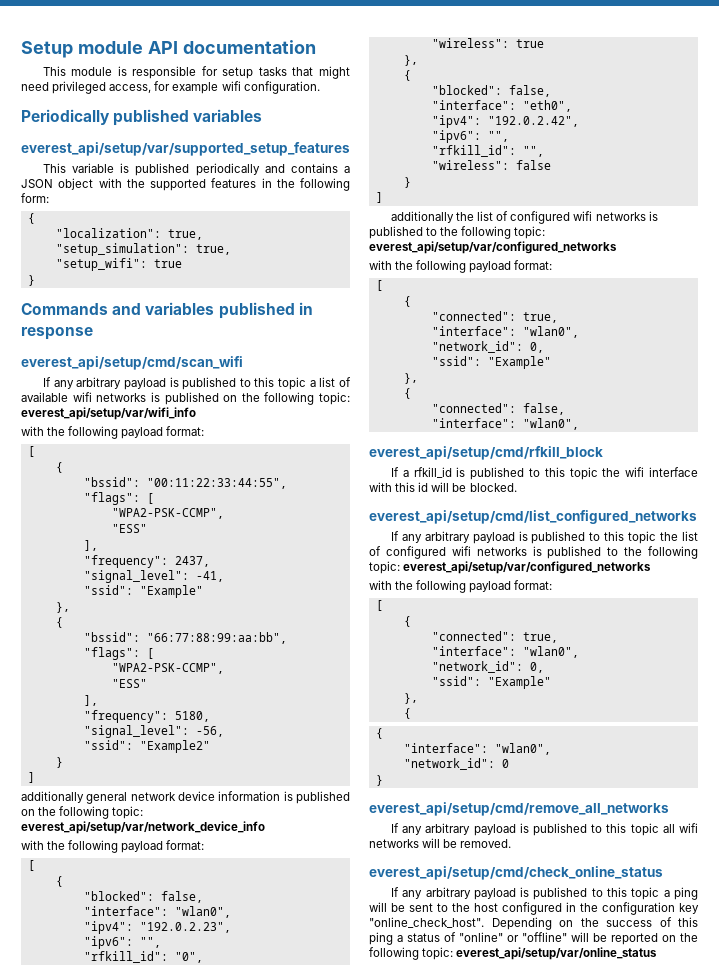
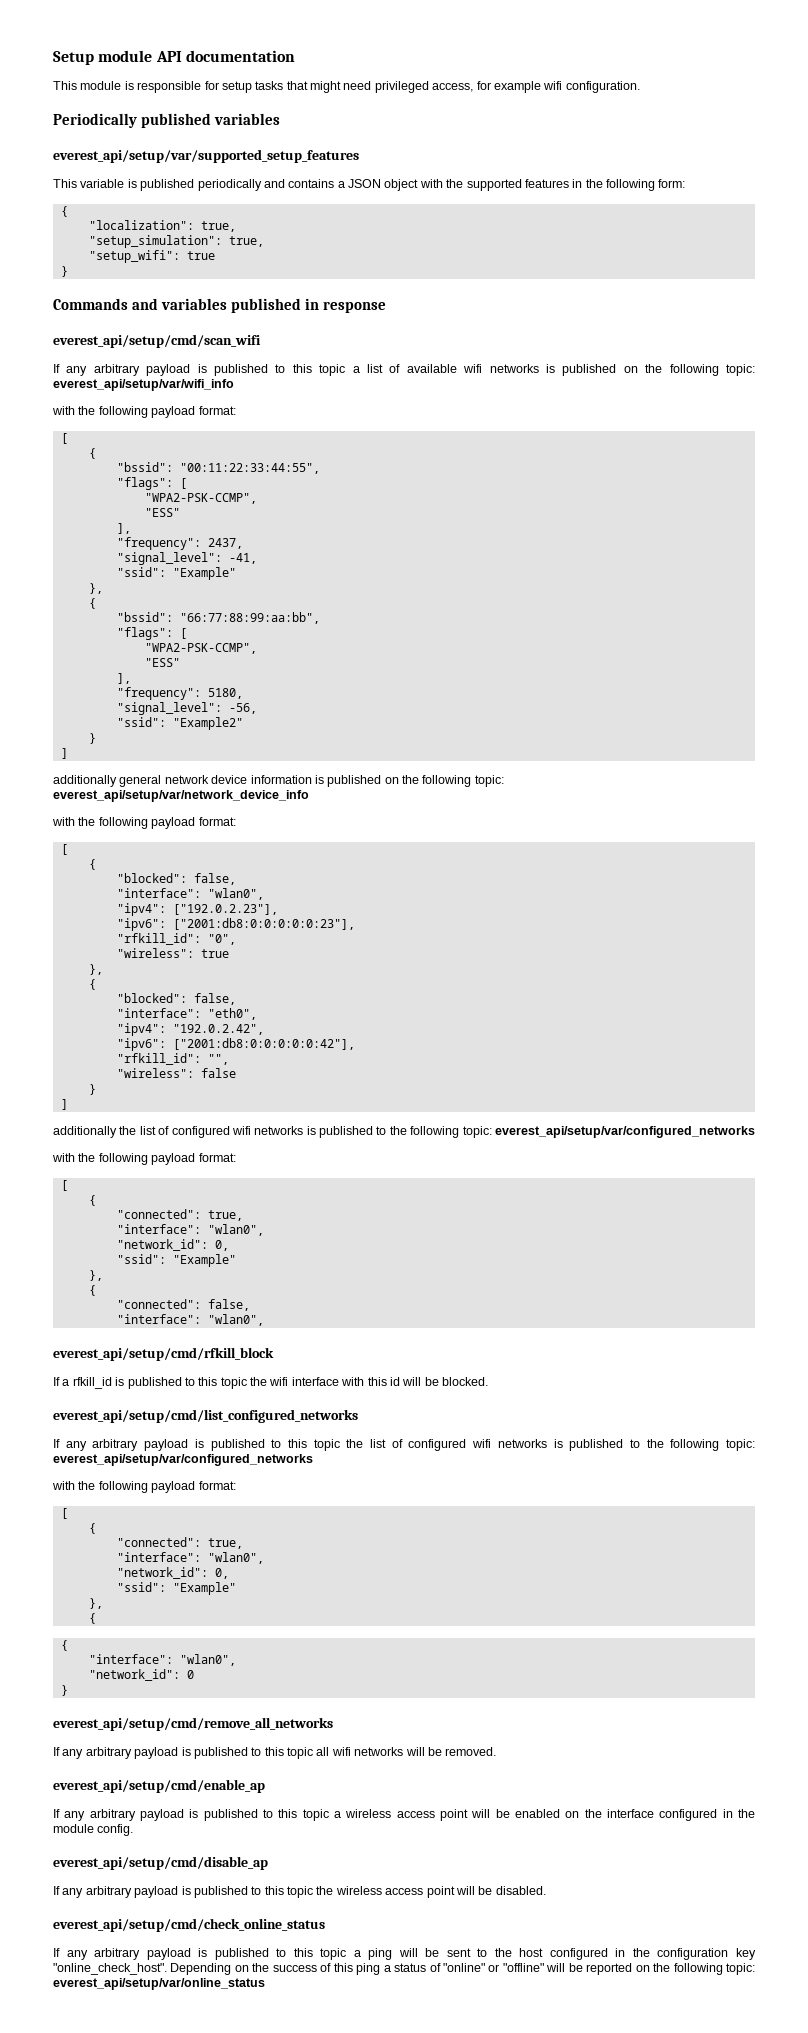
- "ipv4": "192.0.2.23",
- "ipv6": "",
+ "ipv4": ["192.0.2.23"],
+ "ipv6": ["2001:db8:0:0:0:0:0:23"],
  "ipv4": "192.0.2.42",
- "ipv6": "",
+ "ipv6": ["2001:db8:0:0:0:0:0:42"],
+ everest_api/setup/cmd/enable_ap
+ If any arbitrary payload is published to this topic a wireless access point will be enabled on the interface configured in the module config.
+ everest_api/setup/cmd/disable_ap
+ If any arbitrary payload is published to this topic the wireless access point will be disabled.

